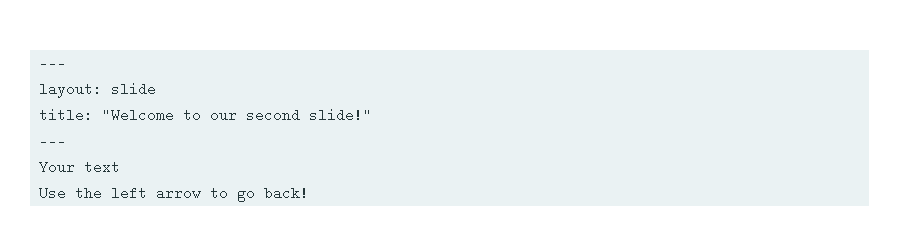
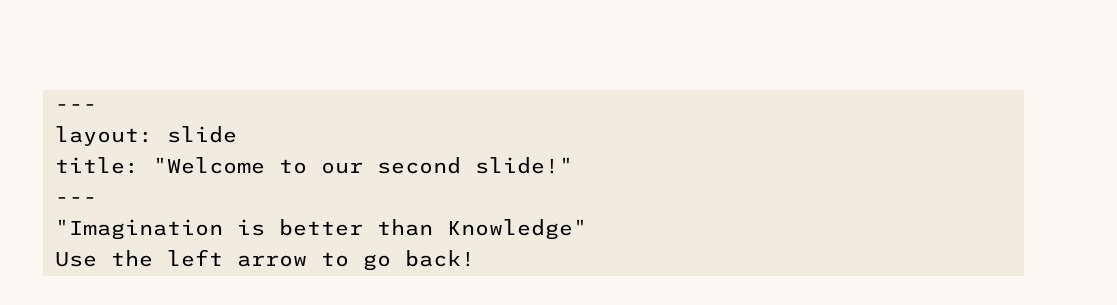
- Your text
+ "Imagination is better than Knowledge"

